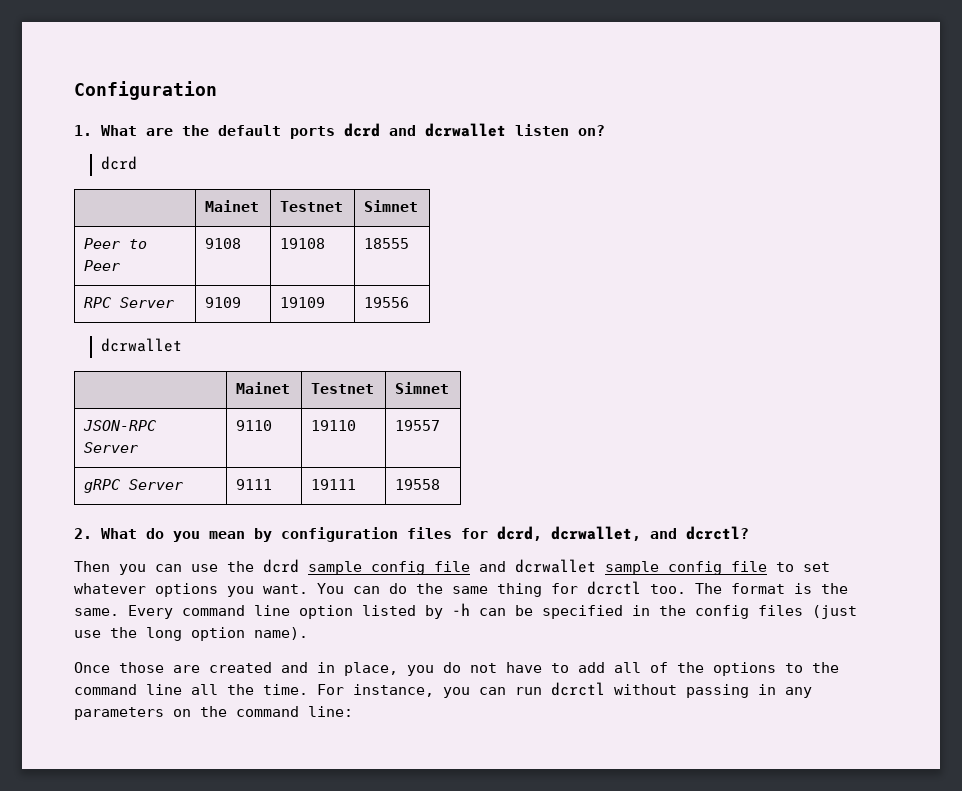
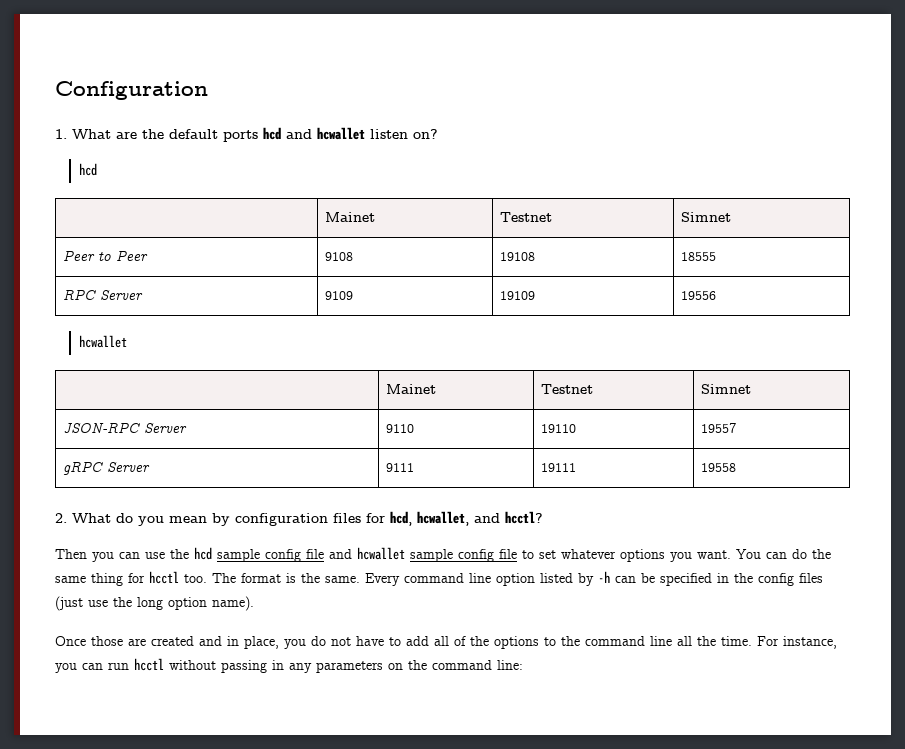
- 1. What are the default ports dcrd and dcrwallet listen on?
- dcrd
+ 1. What are the default ports hcd and hcwallet listen on?
+ hcd
  RPC Server | 9109 | 19109 | 19556
- dcrwallet
+ hcwallet
- 2. What do you mean by configuration files for dcrd, dcrwallet, and dcrctl?
+ 2. What do you mean by configuration files for hcd, hcwallet, and hcctl?
- Then you can use the dcrd sample config file and dcrwallet sample config file to set whatever options you want.
+ Then you can use the hcd sample config file and hcwallet sample config file to set whatever options you want.
- You can do the same thing for dcrctl too.
+ You can do the same thing for hcctl too.
- For instance, you can run dcrctl without passing in any parameters on the command line:
+ For instance, you can run hcctl without passing in any parameters on the command line:

